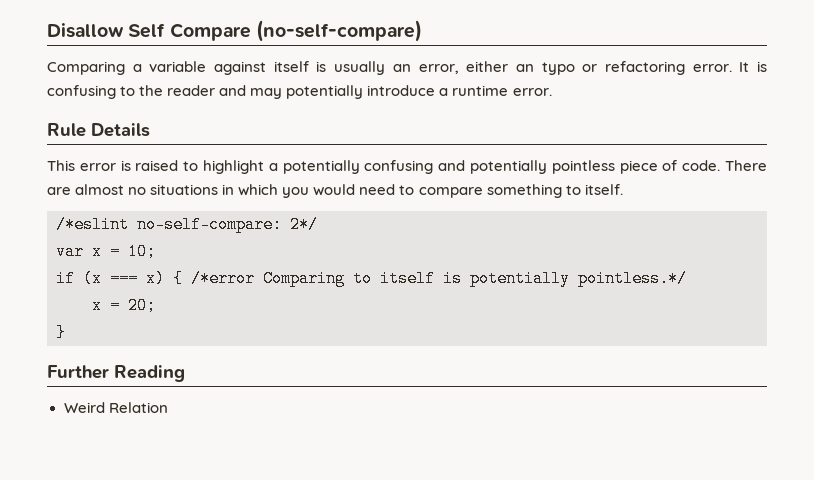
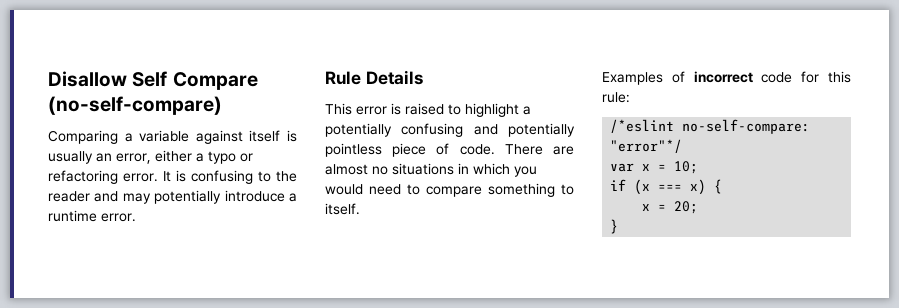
- Comparing a variable against itself is usually an error, either an typo or refactoring error.
+ Comparing a variable against itself is usually an error, either a typo or refactoring error.
+ Examples of incorrect code for this rule:
- /*eslint no-self-compare: 2*/
+ /*eslint no-self-compare: "error"*/
- if (x === x) { /*error Comparing to itself is potentially pointless.*/
+ if (x === x) {
- Further Reading
- Weird Relation

